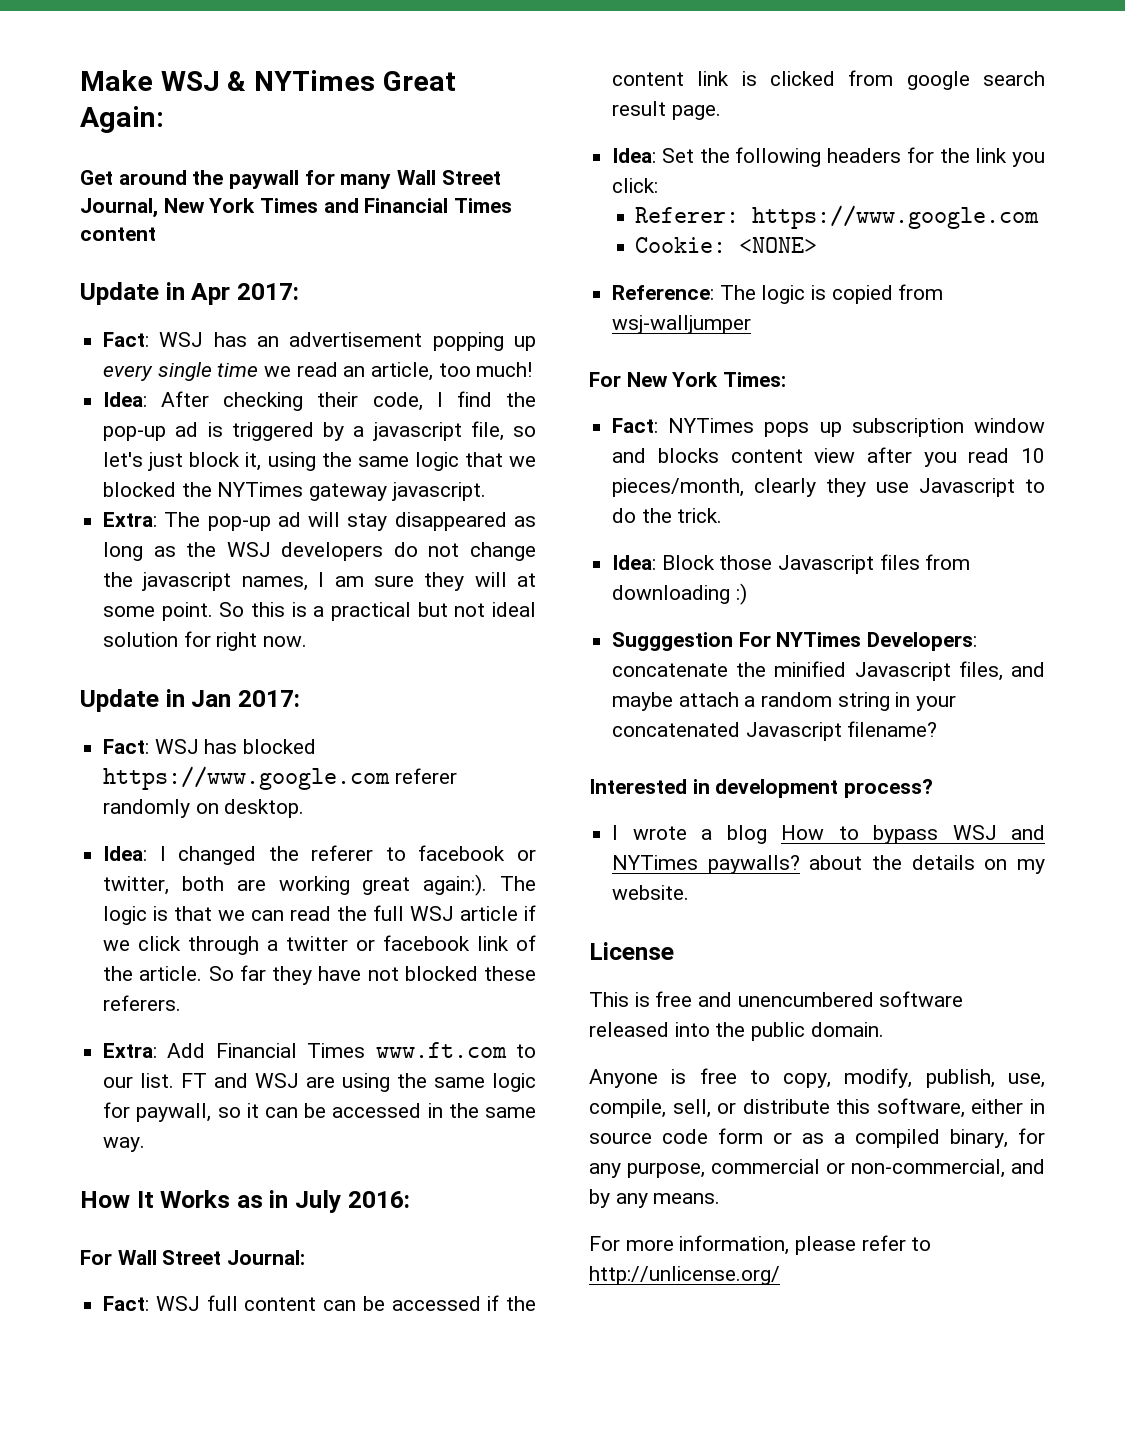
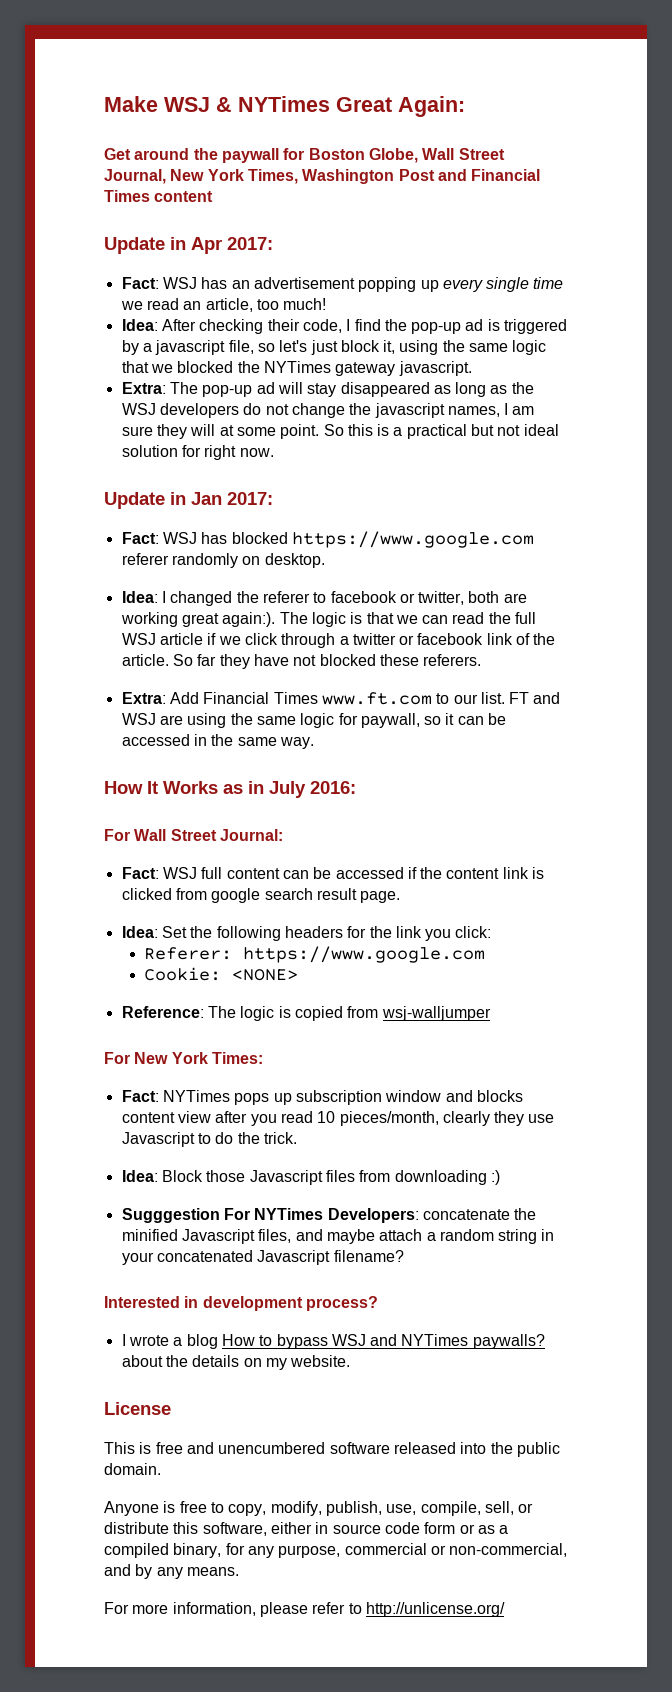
- Get around the paywall for many Wall Street Journal, New York Times and Financial Times content
+ Get around the paywall for Boston Globe, Wall Street Journal, New York Times, Washington Post and Financial Times content

